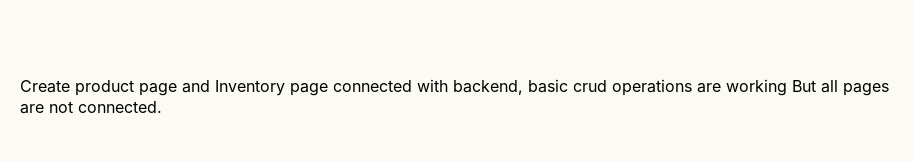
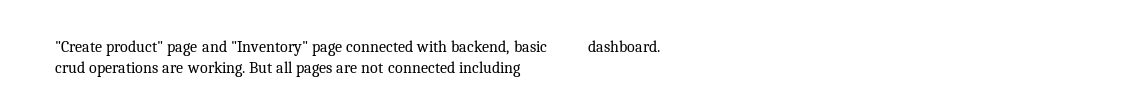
- Create product page and Inventory page connected with backend, basic crud operations are working But all pages are not connected.
+ "Create product" page and "Inventory" page connected with backend, basic crud operations are working. But all pages are not connected including dashboard.

